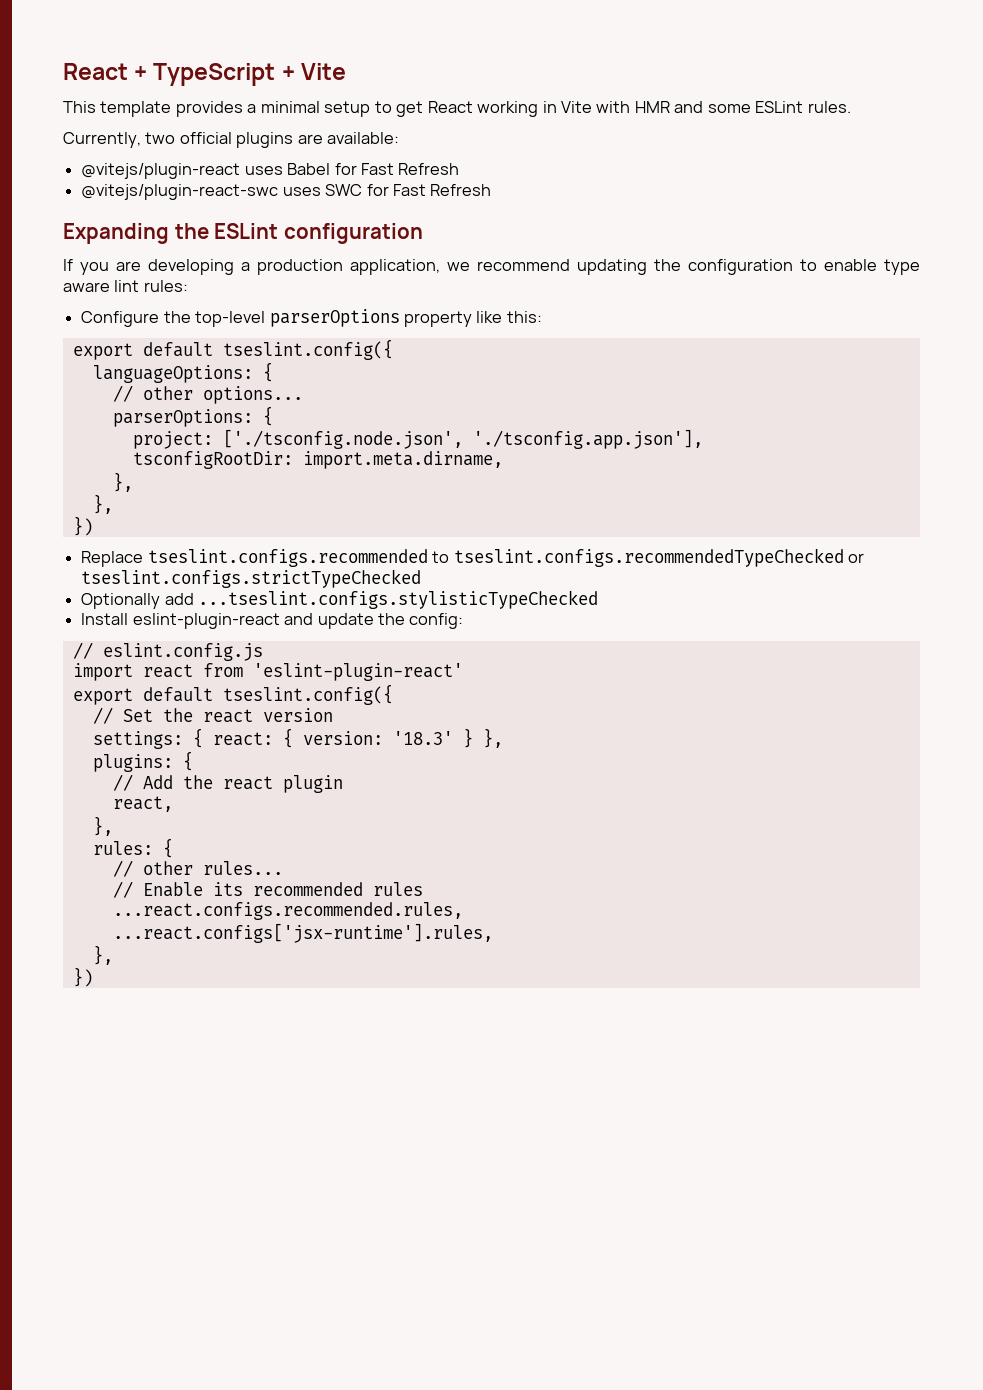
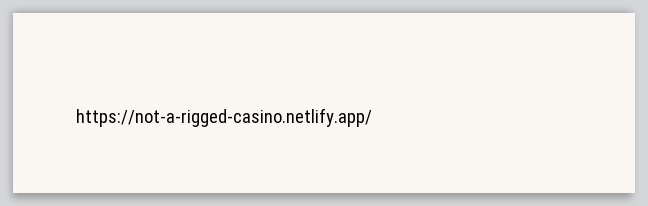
- React + TypeScript + Vite
- This template provides a minimal setup to get React working in Vite with HMR and some ESLint rules.
- Currently, two official plugins are available:
- @vitejs/plugin-react uses Babel for Fast Refresh
- @vitejs/plugin-react-swc uses SWC for Fast Refresh
- Expanding the ESLint configuration
- If you are developing a production application, we recommend updating the configuration to enable type aware lint rules:
- Configure the top-level parserOptions property like this:
- export default tseslint.config({
- languageOptions: {
- // other options...
- parserOptions: {
- project: ['./tsconfig.node.json', './tsconfig.app.json'],
- tsconfigRootDir: import.meta.dirname,
- },
- },
- })
- Replace tseslint.configs.recommended to tseslint.configs.recommendedTypeChecked or tseslint.configs.strictTypeChecked
- Optionally add ...tseslint.configs.stylisticTypeChecked
- Install eslint-plugin-react and update the config:
- // eslint.config.js
- import react from 'eslint-plugin-react'
- export default tseslint.config({
- // Set the react version
- settings: { react: { version: '18.3' } },
- plugins: {
- // Add the react plugin
- react,
- },
- rules: {
- // other rules...
- // Enable its recommended rules
- ...react.configs.recommended.rules,
- ...react.configs['jsx-runtime'].rules,
- },
- })
+ https://not-a-rigged-casino.netlify.app/

